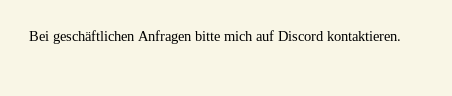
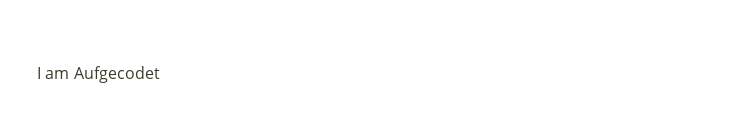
- Bei geschäftlichen Anfragen bitte mich auf Discord kontaktieren.
+ I am Aufgecodet

